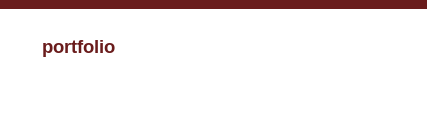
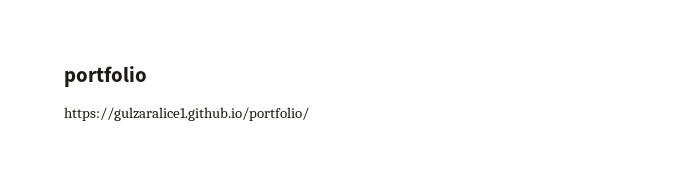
+ https://gulzaralice1.github.io/portfolio/

